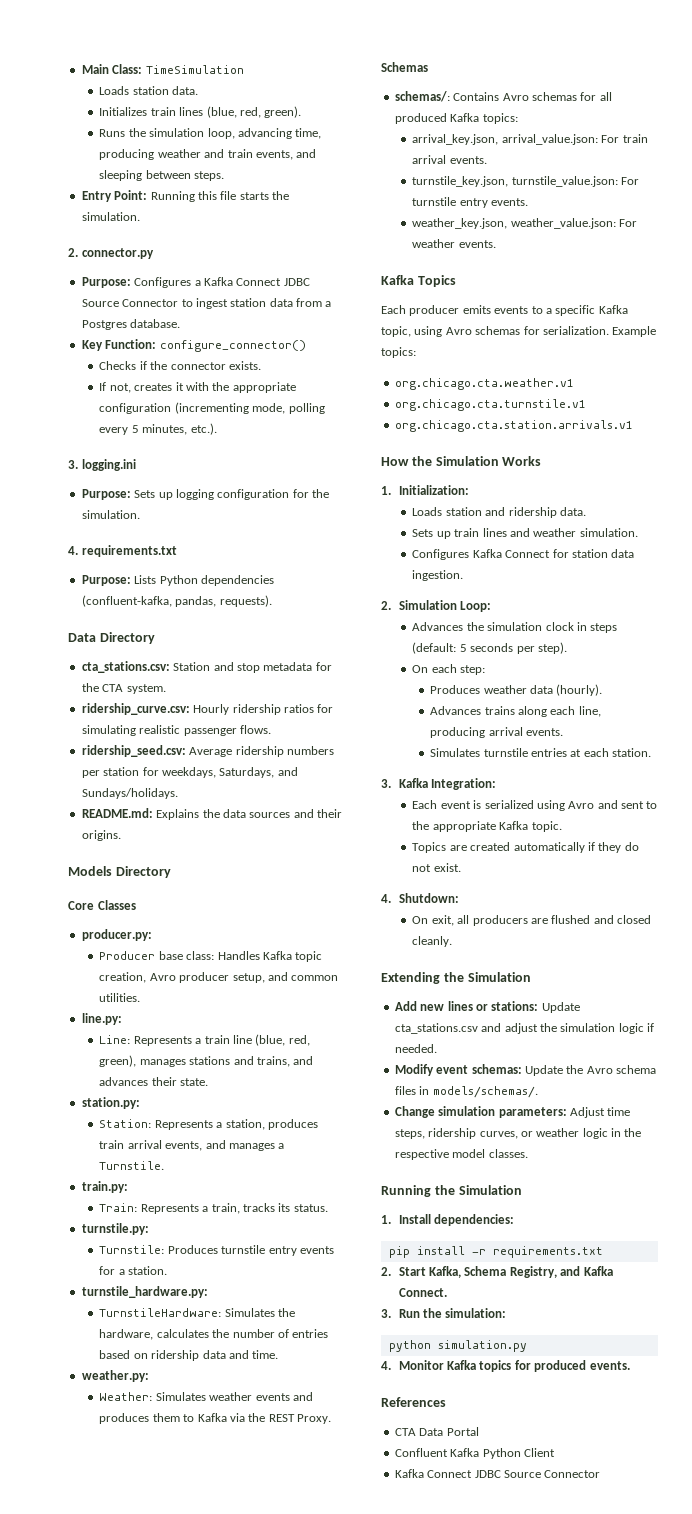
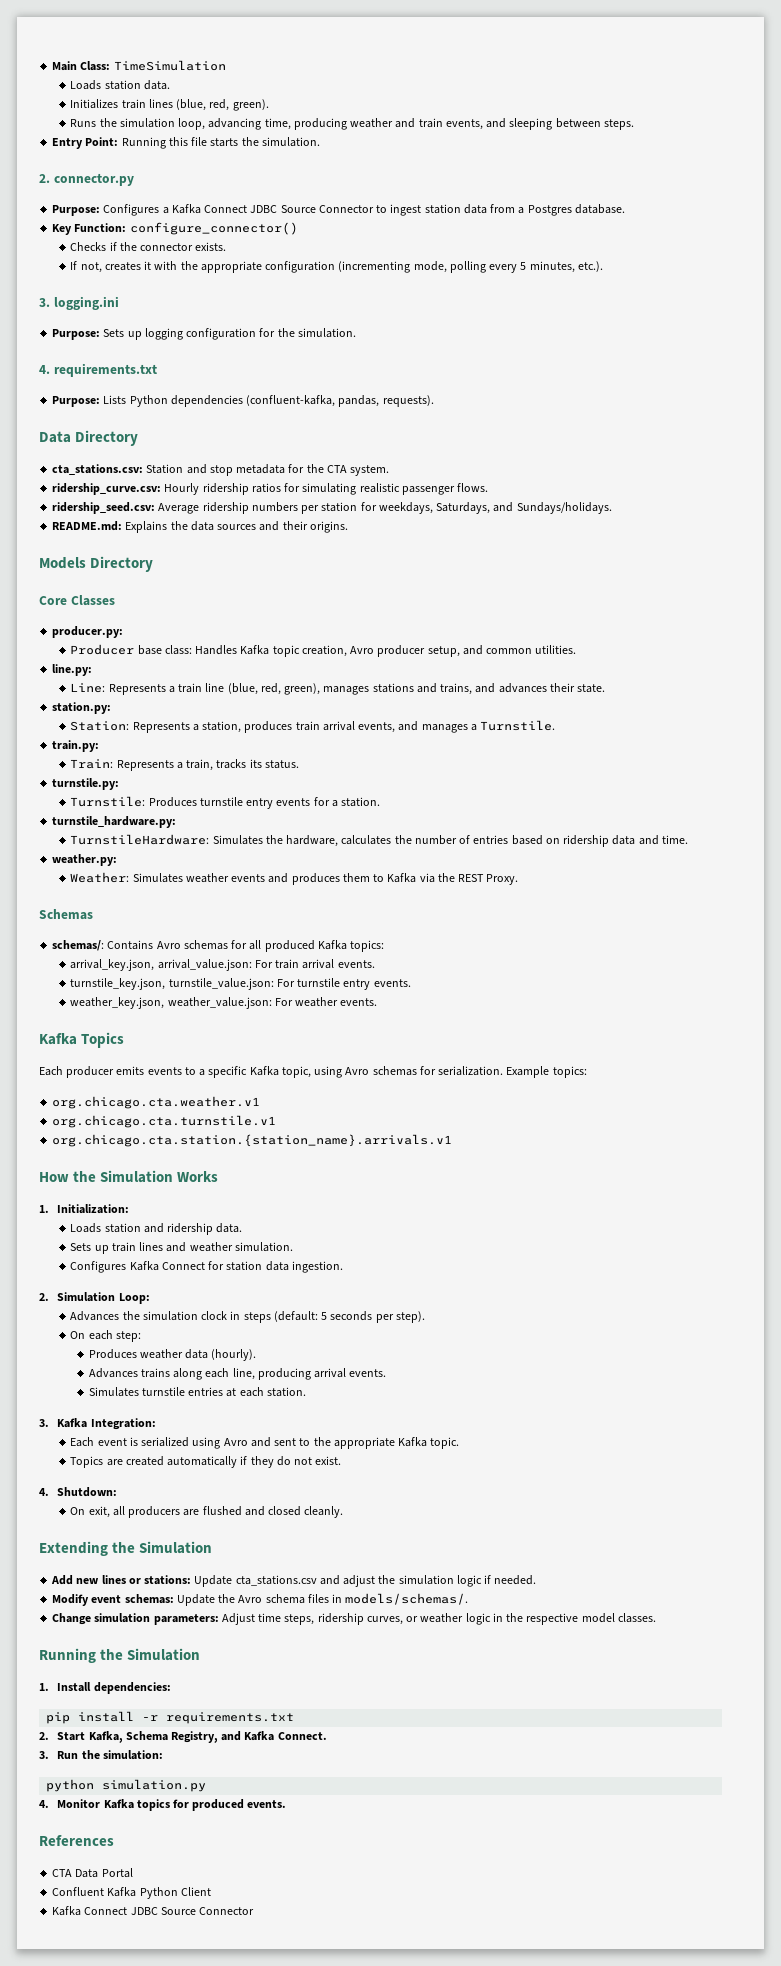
- org.chicago.cta.station.arrivals.v1
+ org.chicago.cta.station.{station_name}.arrivals.v1

